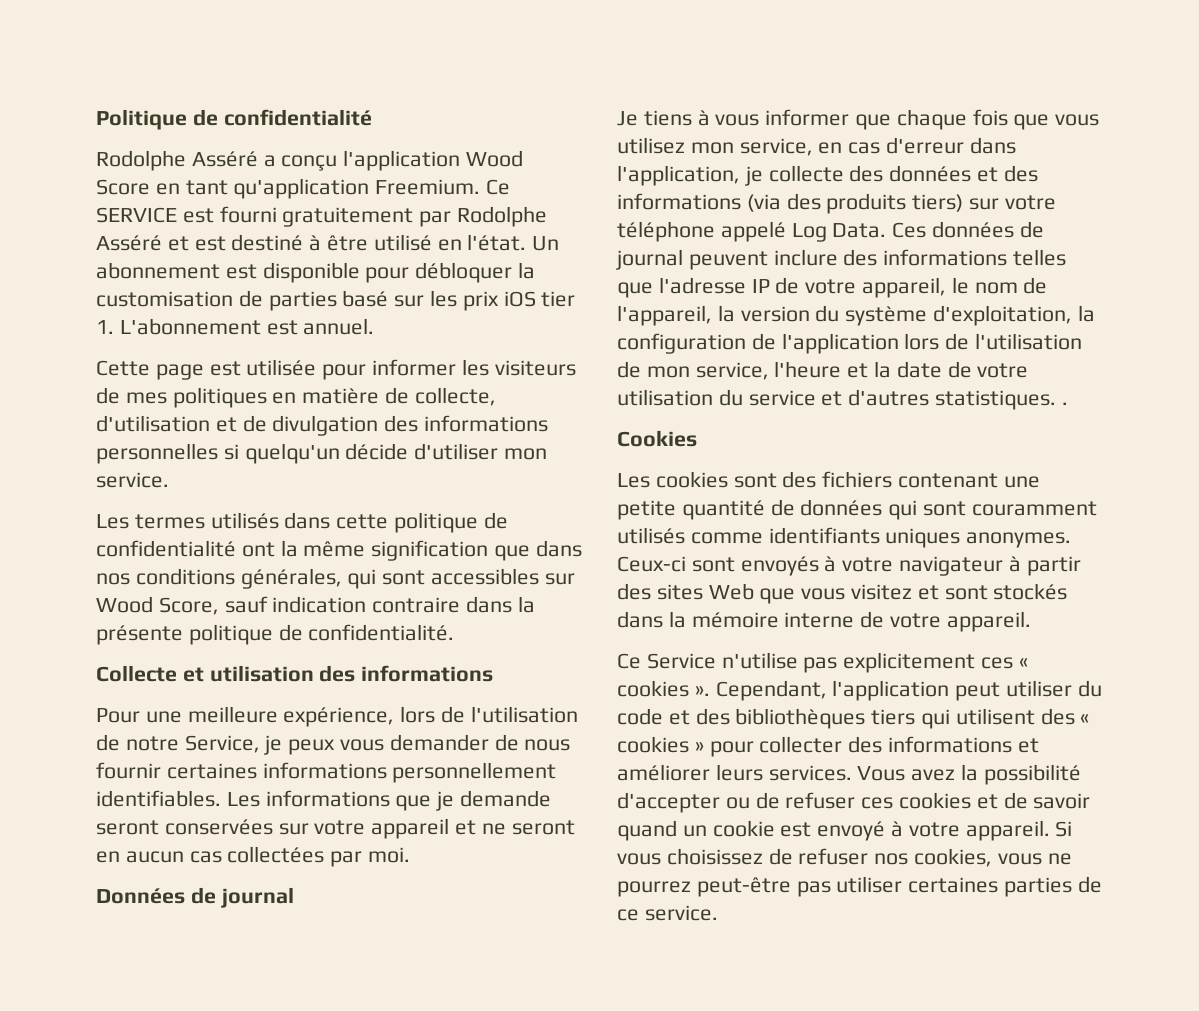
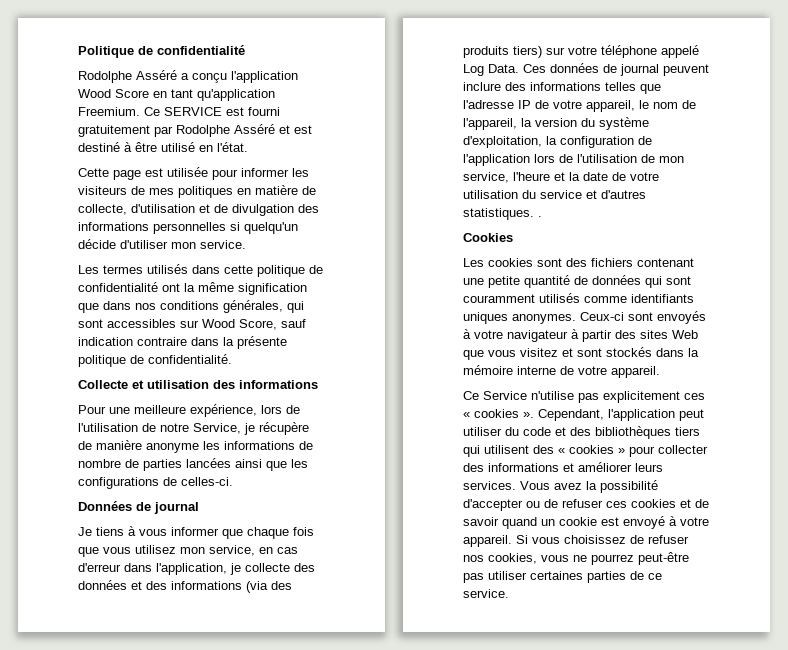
- Un abonnement est disponible pour débloquer la customisation de parties basé sur les prix iOS tier 1. L'abonnement est annuel.
- Pour une meilleure expérience, lors de l'utilisation de notre Service, je peux vous demander de nous fournir certaines informations personnellement identifiables. Les informations que je demande seront conservées sur votre appareil et ne seront en aucun cas collectées par moi.
+ Pour une meilleure expérience, lors de l'utilisation de notre Service, je récupère de manière anonyme les informations de nombre de parties lancées ainsi que les configurations de celles-ci.

